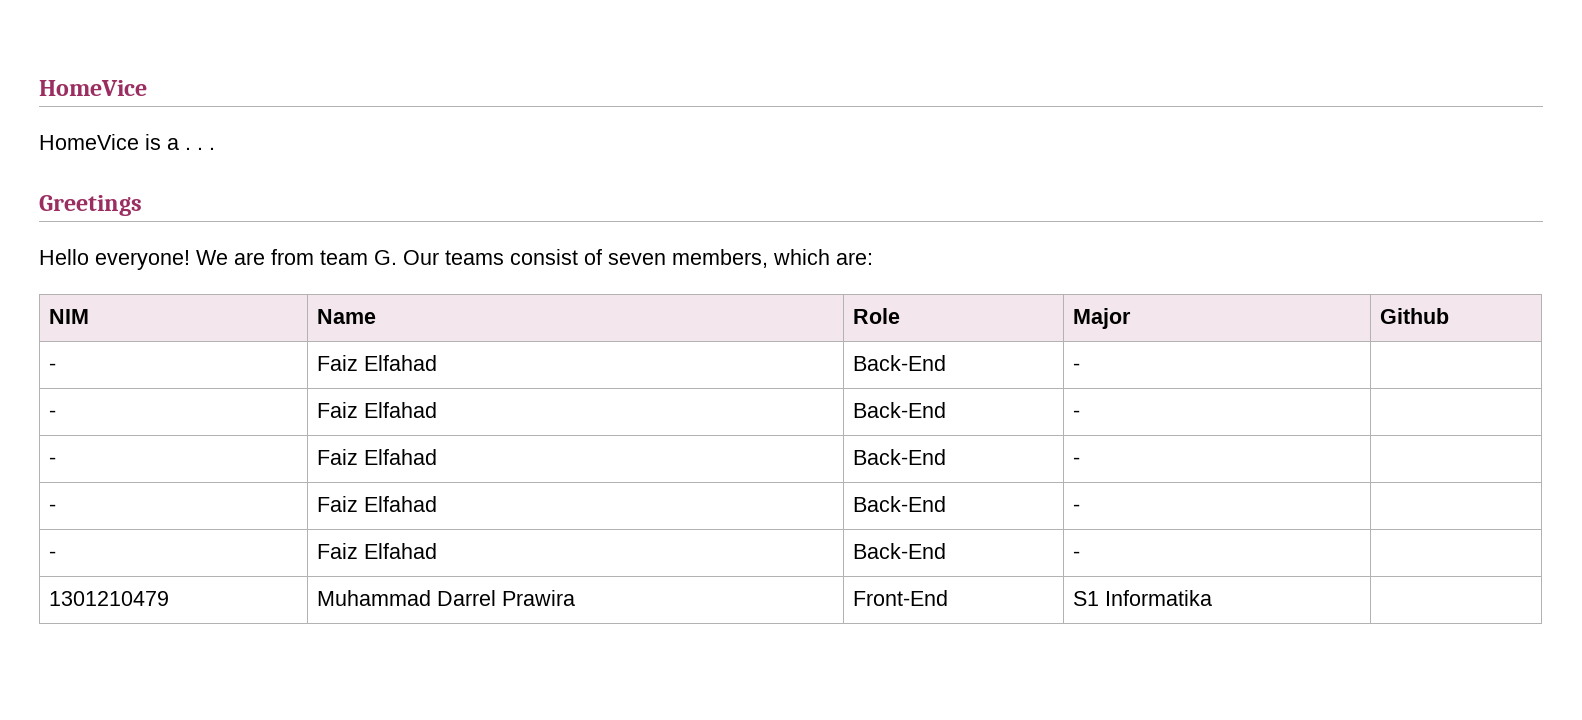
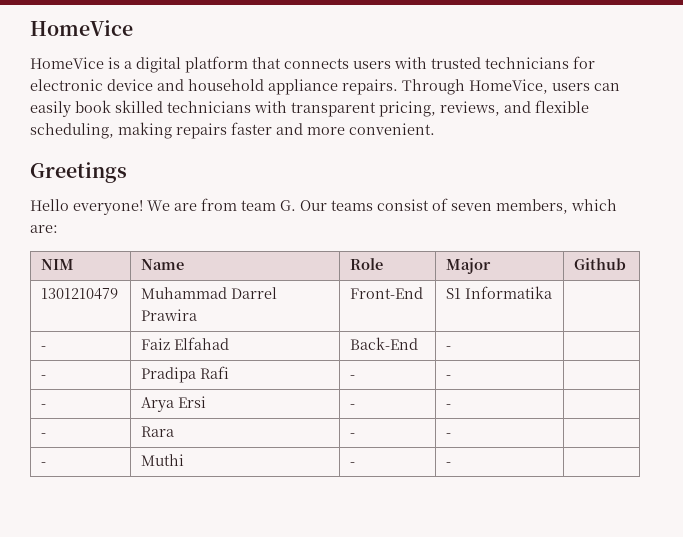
- HomeVice is a . . .
+ HomeVice is a digital platform that connects users with trusted technicians for electronic device and household appliance repairs. Through HomeVice, users can easily book skilled technicians with transparent pricing, reviews, and flexible scheduling, making repairs faster and more convenient.
  NIM | Name | Role | Major | Github
+ 1301210479 | Muhammad Darrel Prawira | Front-End | S1 Informatika |
  - | Faiz Elfahad | Back-End | - |
- - | Faiz Elfahad | Back-End | - |
- - | Faiz Elfahad | Back-End | - |
- - | Faiz Elfahad | Back-End | - |
- - | Faiz Elfahad | Back-End | - |
- 1301210479 | Muhammad Darrel Prawira | Front-End | S1 Informatika |
+ - | Pradipa Rafi | - | - |
+ - | Arya Ersi | - | - |
+ - | Rara | - | - |
+ - | Muthi | - | - |

